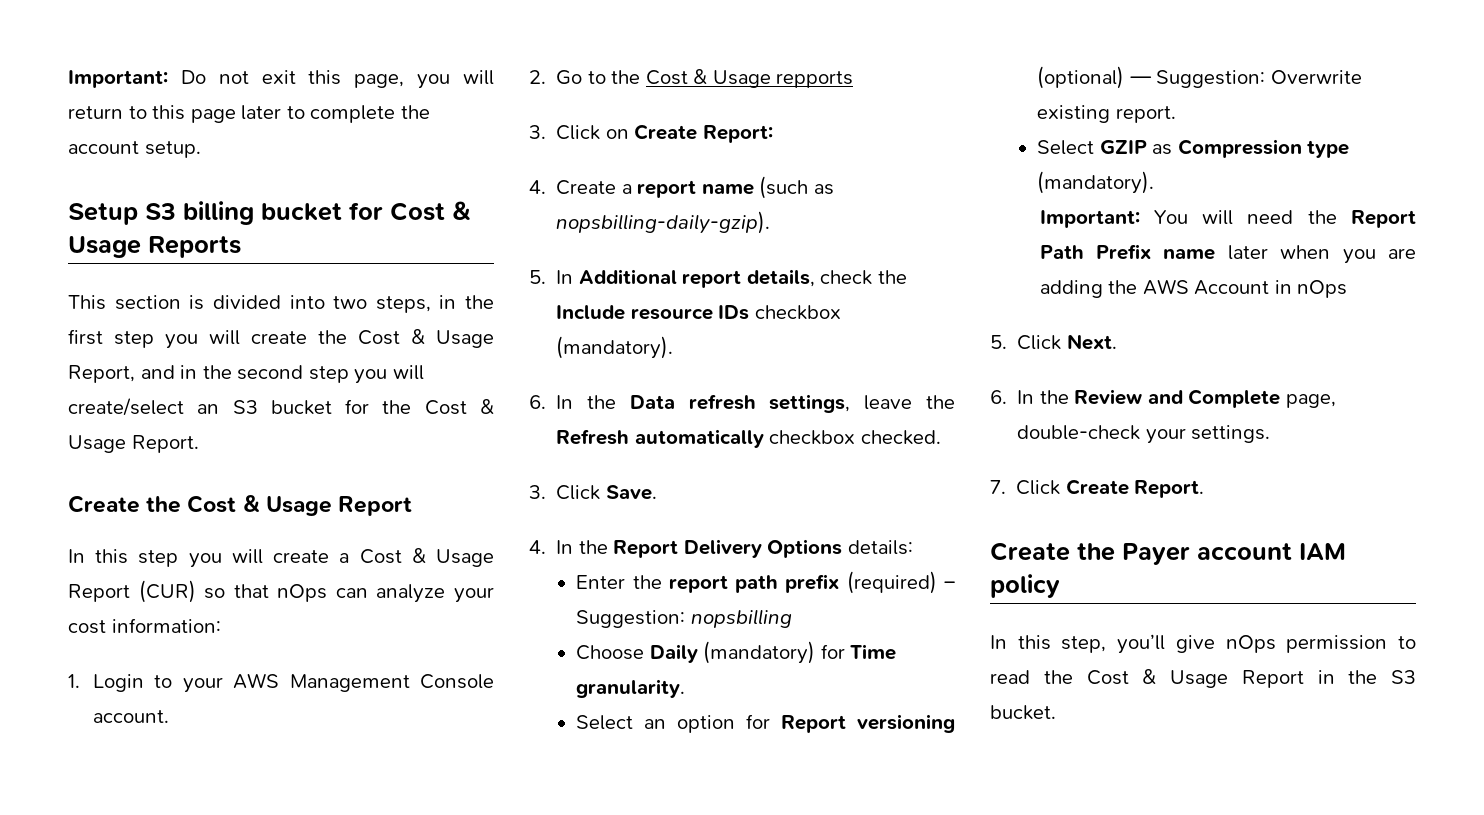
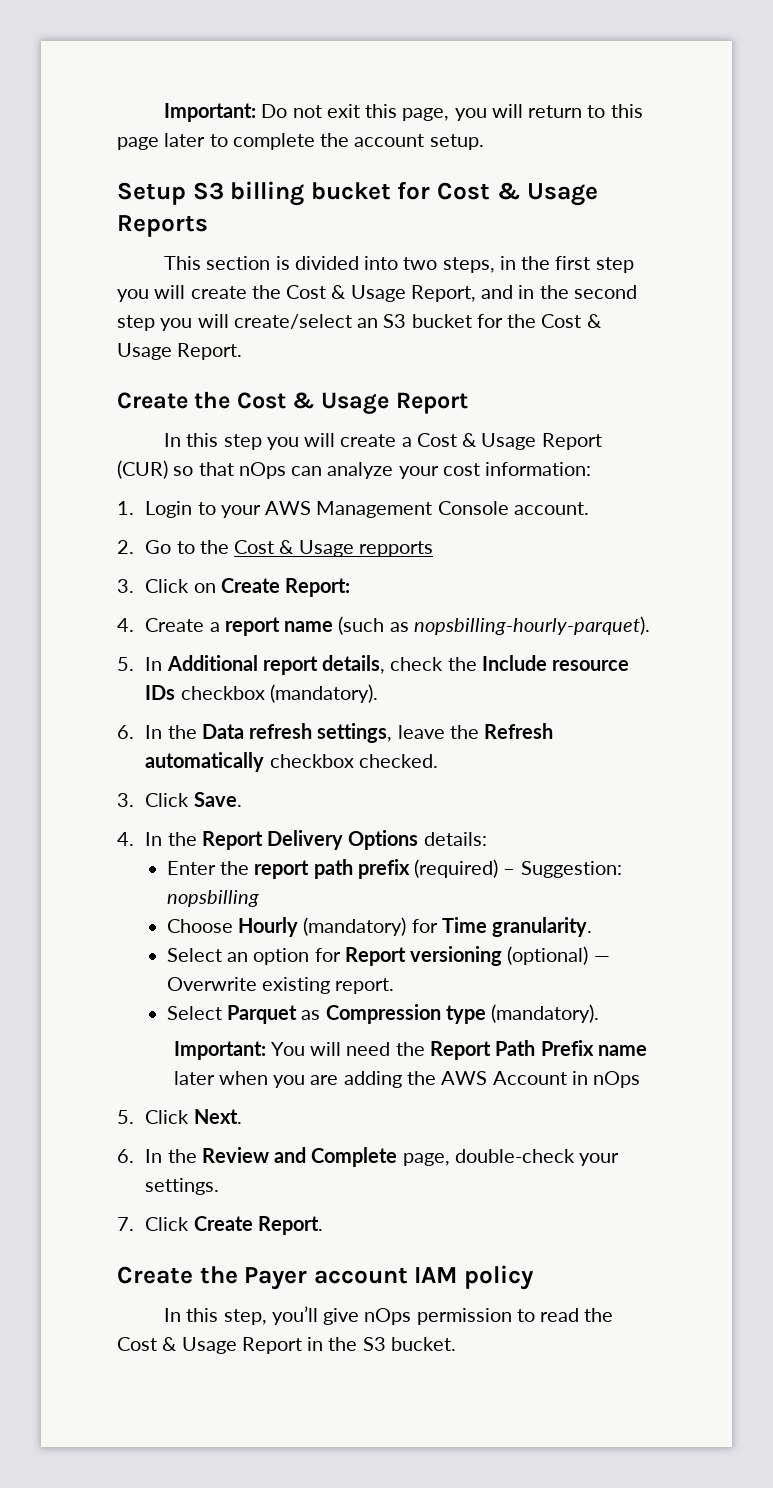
- 4. Create a report name (such as nopsbilling-daily-gzip).
+ 4. Create a report name (such as nopsbilling-hourly-parquet).
- Choose Daily (mandatory) for Time granularity.
+ Choose Hourly (mandatory) for Time granularity.
- Select an option for Report versioning (optional) — Suggestion: Overwrite existing report.
+ Select an option for Report versioning (optional) — Overwrite existing report.
- Select GZIP as Compression type (mandatory).
+ Select Parquet as Compression type (mandatory).

